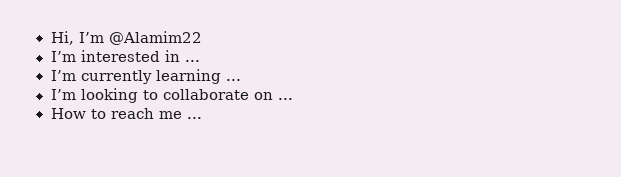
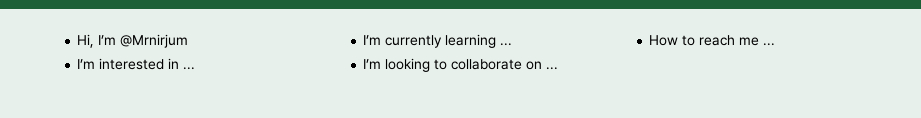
- Hi, I’m @Alamim22
+ Hi, I’m @Mrnirjum

